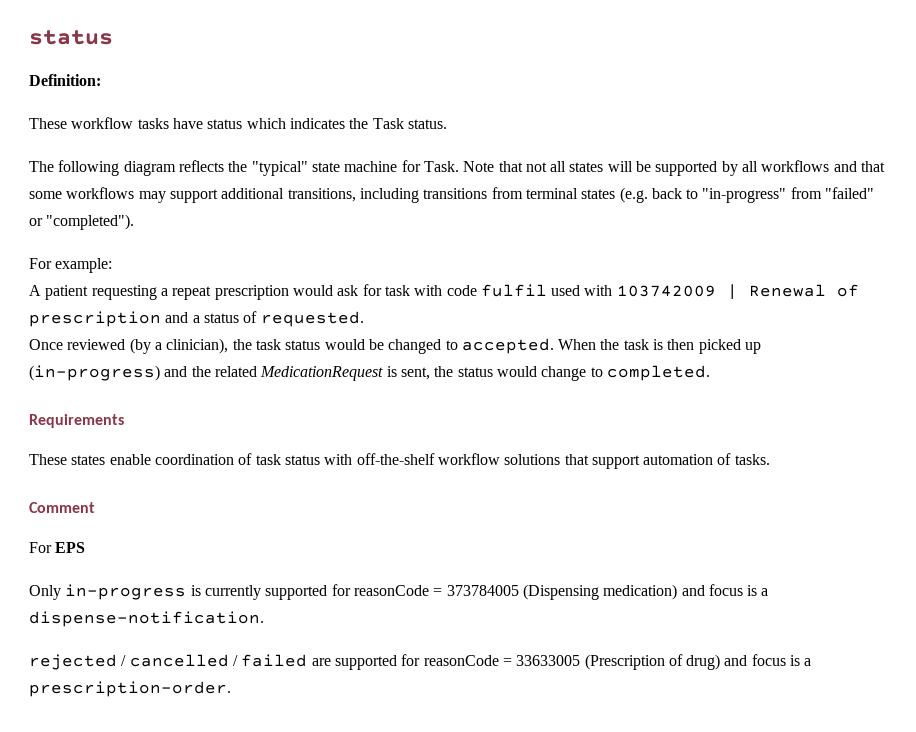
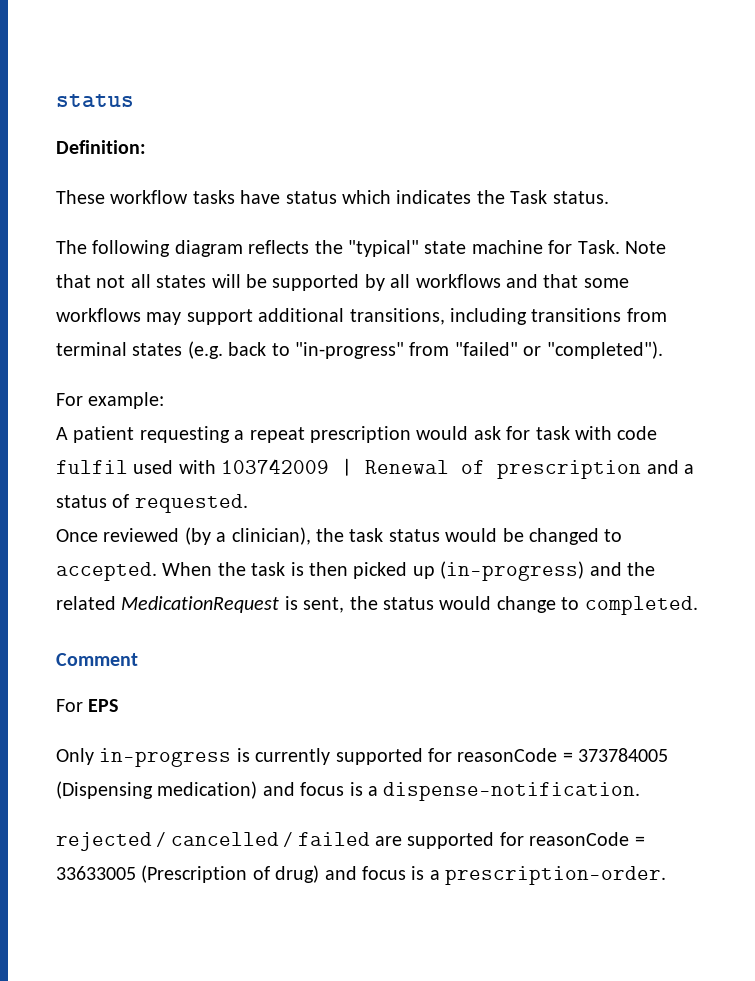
- Requirements
- These states enable coordination of task status with off-the-shelf workflow solutions that support automation of tasks.

